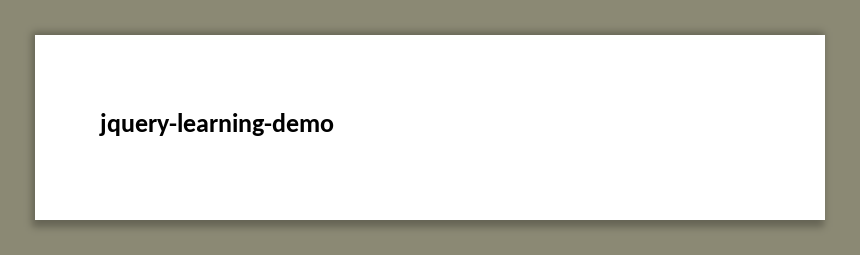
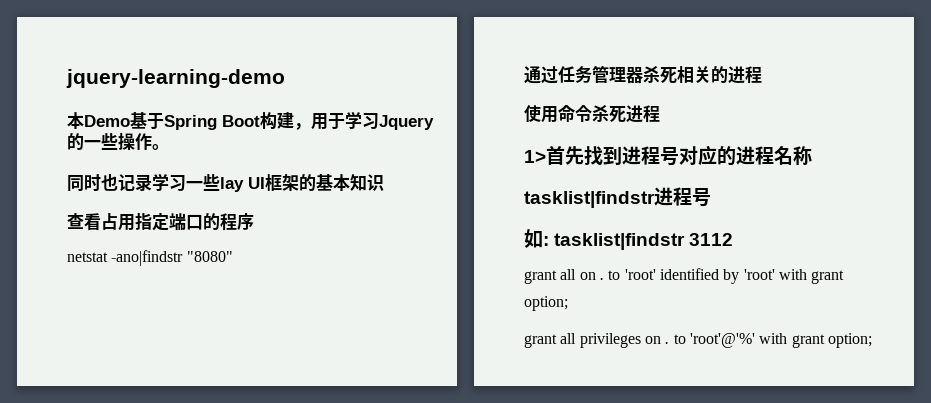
+ 本Demo基于Spring Boot构建，用于学习Jquery的一些操作。
+ 同时也记录学习一些lay UI框架的基本知识
+ 查看占用指定端口的程序
+ netstat -ano|findstr "8080"
+ 通过任务管理器杀死相关的进程
+ 使用命令杀死进程
+ 1>首先找到进程号对应的进程名称
+ tasklist|findstr进程号
+ 如: tasklist|findstr 3112
+ grant all on . to 'root' identified by 'root' with grant option;
+ grant all privileges on . to 'root'@'%' with grant option;

